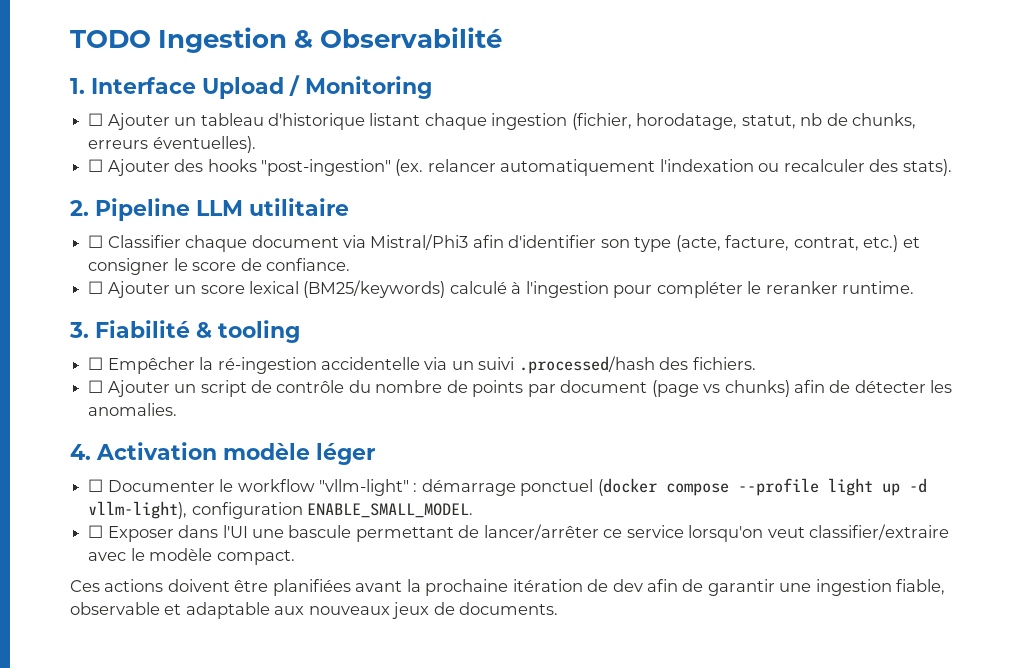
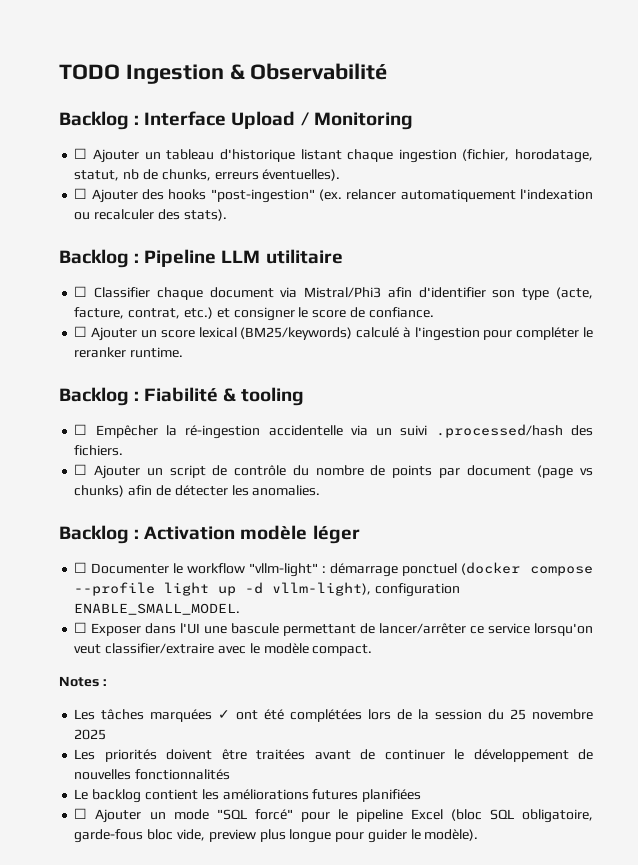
- 1. Interface Upload / Monitoring
+ Backlog : Interface Upload / Monitoring
- 2. Pipeline LLM utilitaire
+ Backlog : Pipeline LLM utilitaire
- 3. Fiabilité & tooling
+ Backlog : Fiabilité & tooling
- 4. Activation modèle léger
+ Backlog : Activation modèle léger
- Ces actions doivent être planifiées avant la prochaine itération de dev afin de garantir une ingestion fiable, observable et adaptable aux nouveaux jeux de documents.
+ Notes :
+ Les tâches marquées ✓ ont été complétées lors de la session du 25 novembre 2025
+ Les priorités doivent être traitées avant de continuer le développement de nouvelles fonctionnalités
+ Le backlog contient les améliorations futures planifiées
+ ☐ Ajouter un mode "SQL forcé" pour le pipeline Excel (bloc SQL obligatoire, garde-fous bloc vide, preview plus longue pour guider le modèle).

